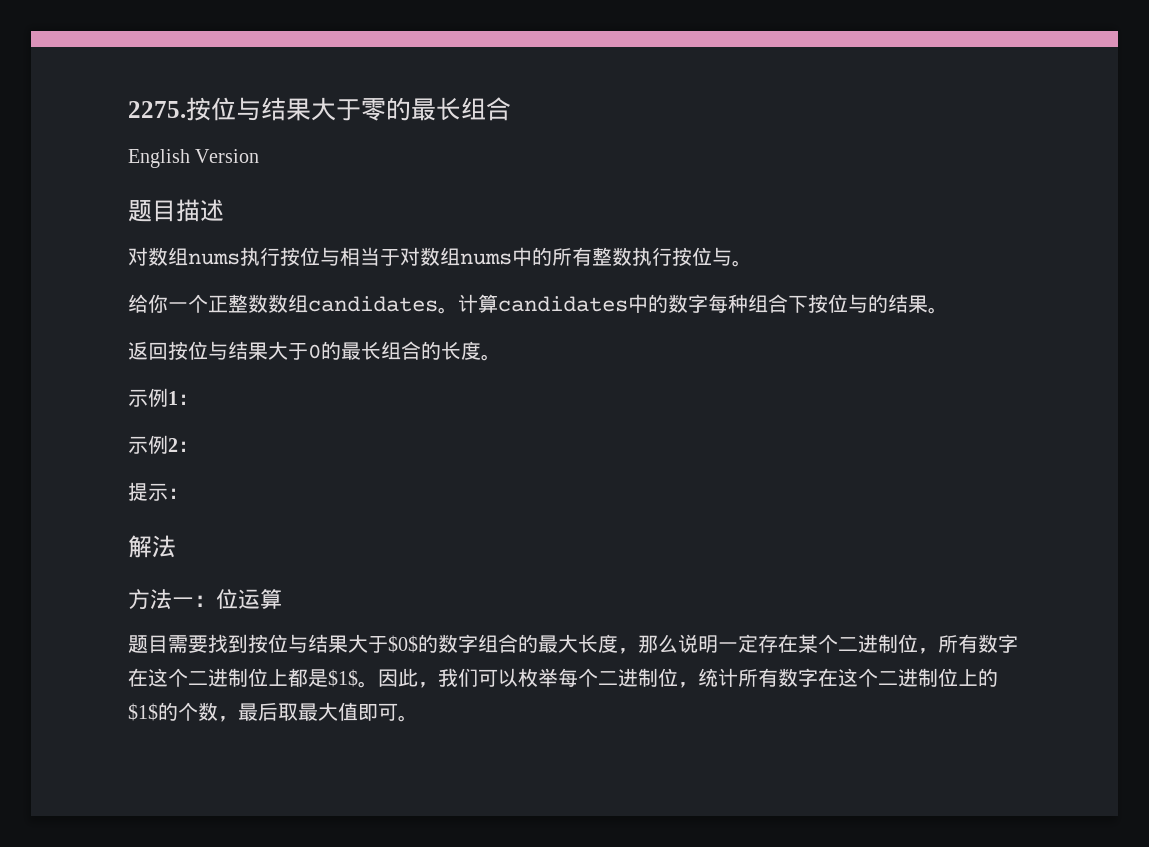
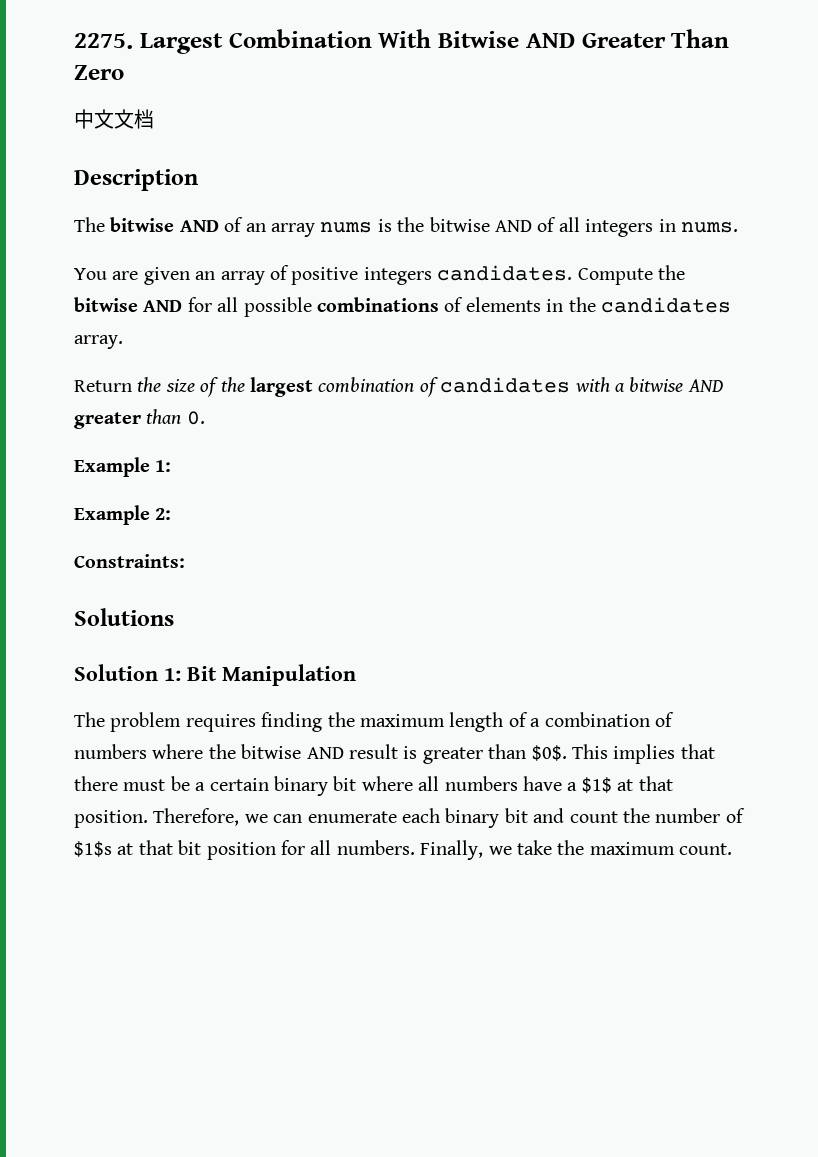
- 按位与结果大于零的最长组合
- English Version
- 题目描述
- 对数组nums执行按位与相当于对数组nums中的所有整数执行按位与。
- 给你一个正整数数组candidates。计算candidates中的数字每种组合下按位与的结果。
- 返回按位与结果大于0的最长组合的长度。
- 示例1：
- 示例2：
- 提示：
- 解法
- 方法一：位运算
- 题目需要找到按位与结果大于$0$的数字组合的最大长度，那么说明一定存在某个二进制位，所有数字在这个二进制位上都是$1$。因此，我们可以枚举每个二进制位，统计所有数字在这个二进制位上的$1$的个数，最后取最大值即可。
+ Largest Combination With Bitwise AND Greater Than Zero
+ 中文文档
+ Description
+ The bitwise AND of an array nums is the bitwise AND of all integers in nums.
+ You are given an array of positive integers candidates. Compute the bitwise AND for all possible combinations of elements in the candidates array.
+ Return the size of the largest combination of candidates with a bitwise AND greater than 0.
+ Example 1:
+ Example 2:
+ Constraints:
+ Solutions
+ Solution 1: Bit Manipulation
+ The problem requires finding the maximum length of a combination of numbers where the bitwise AND result is greater than $0$. This implies that there must be a certain binary bit where all numbers have a $1$ at that position. Therefore, we can enumerate each binary bit and count the number of $1$s at that bit position for all numbers. Finally, we take the maximum count.

